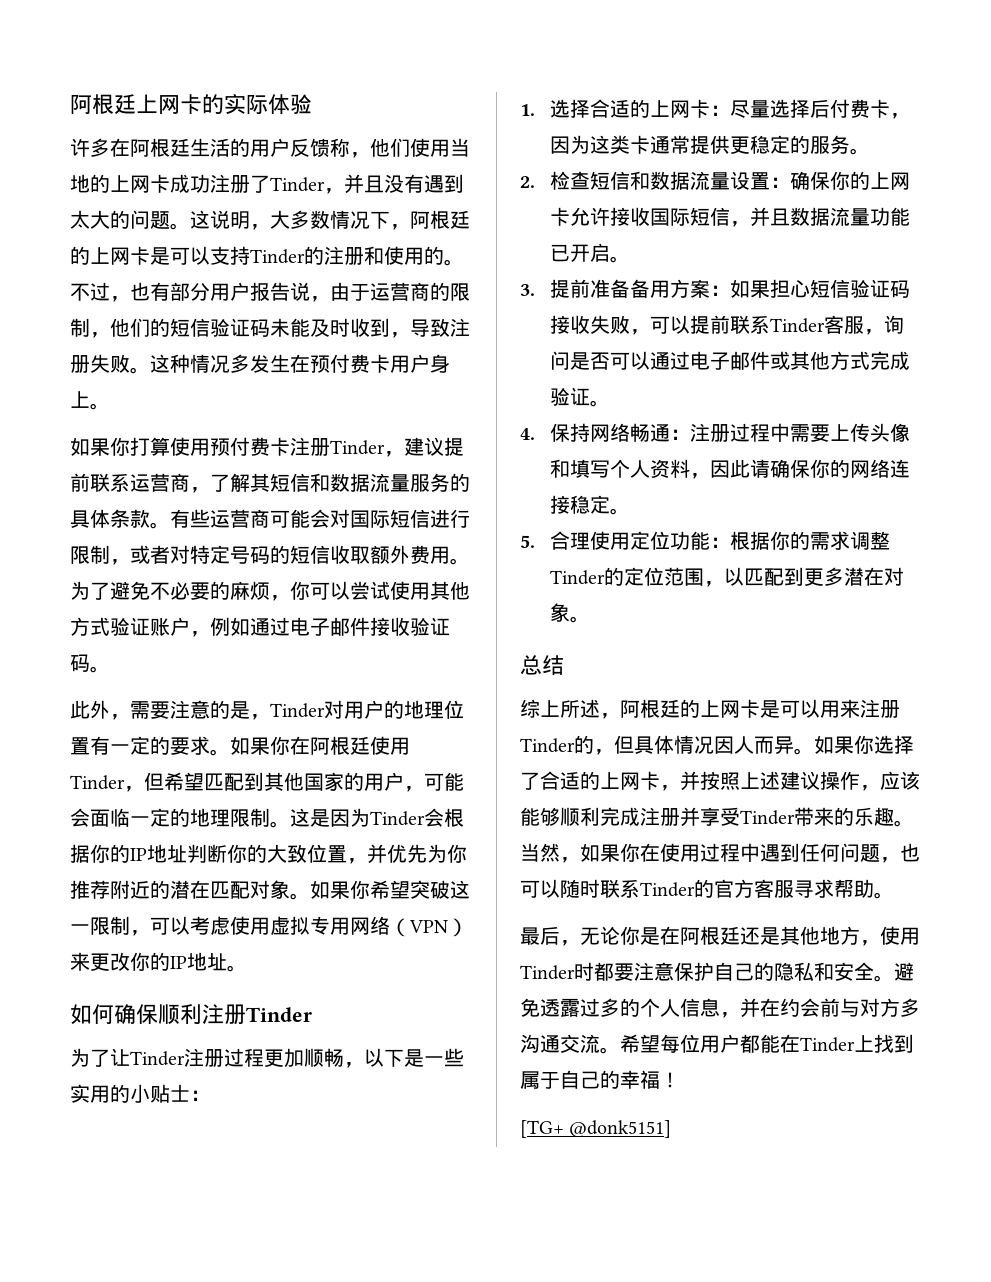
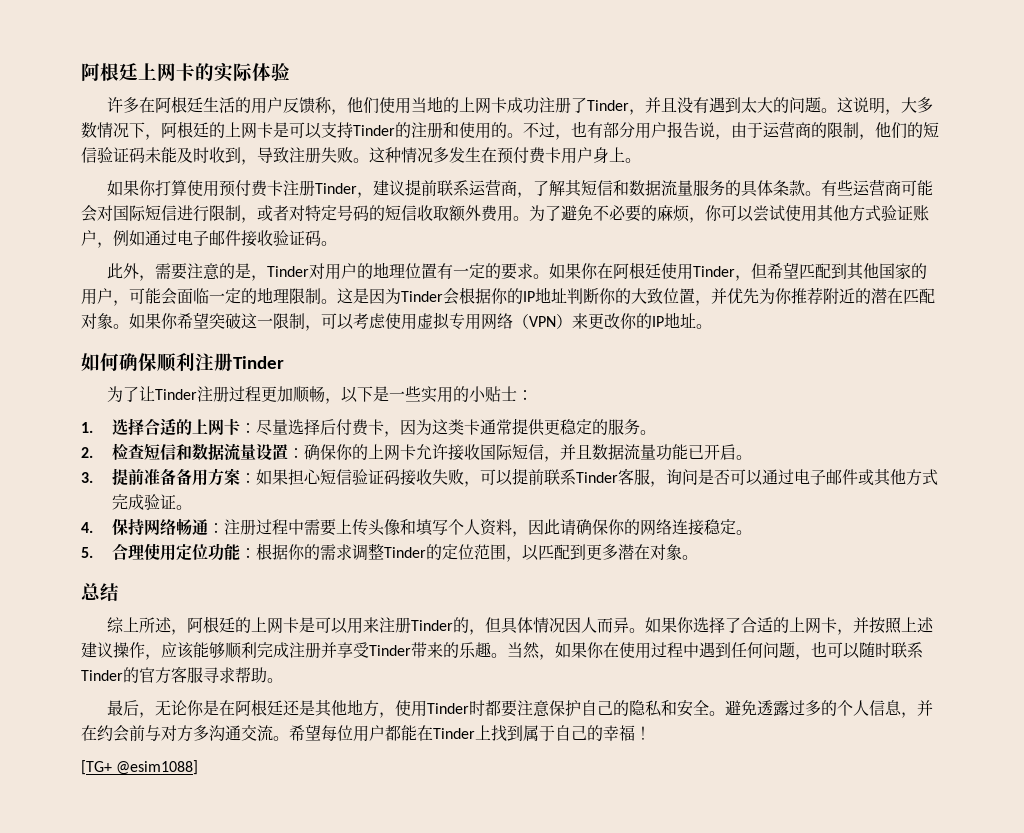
- [TG+ @donk5151]
+ [TG+ @esim1088]

